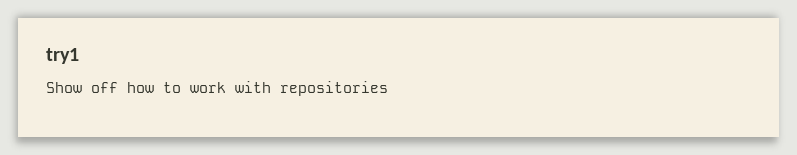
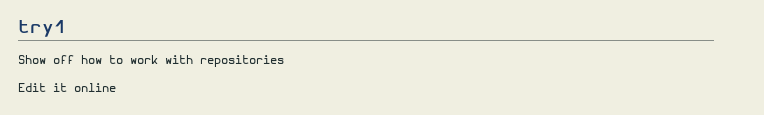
+ Edit it online

